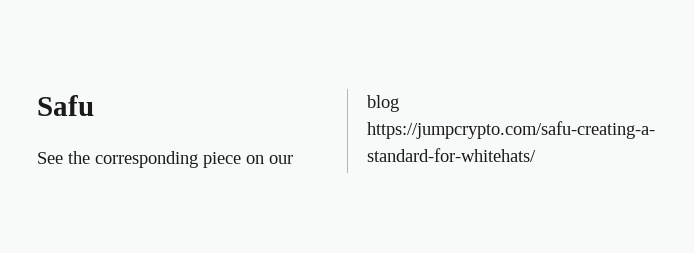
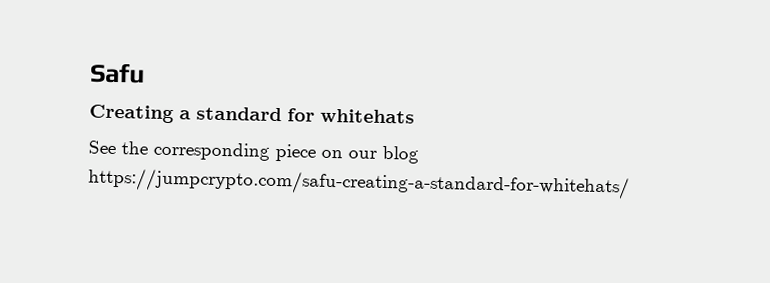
+ Creating a standard for whitehats

